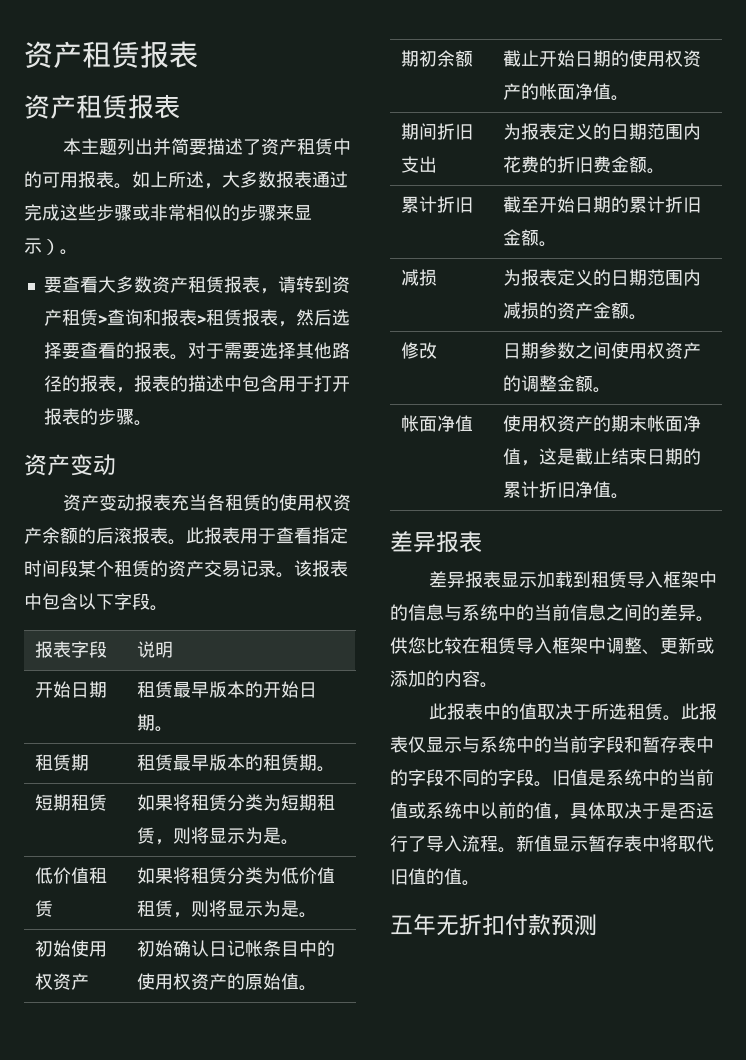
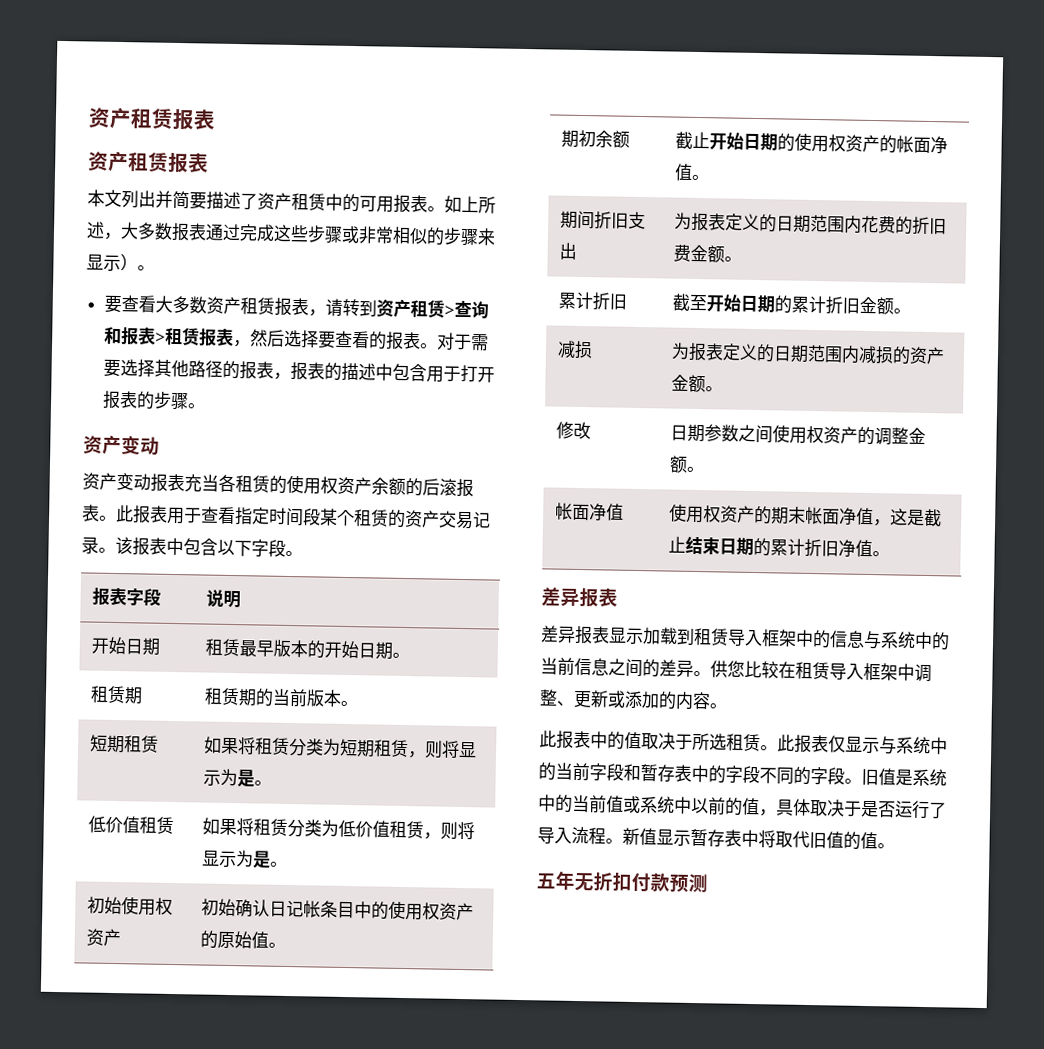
- 本主题列出并简要描述了资产租赁中的可用报表。
+ 本文列出并简要描述了资产租赁中的可用报表。
- 租赁期 | 租赁最早版本的租赁期。
+ 租赁期 | 租赁期的当前版本。

